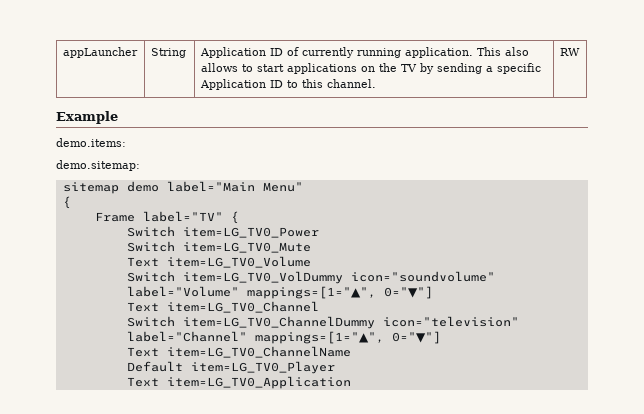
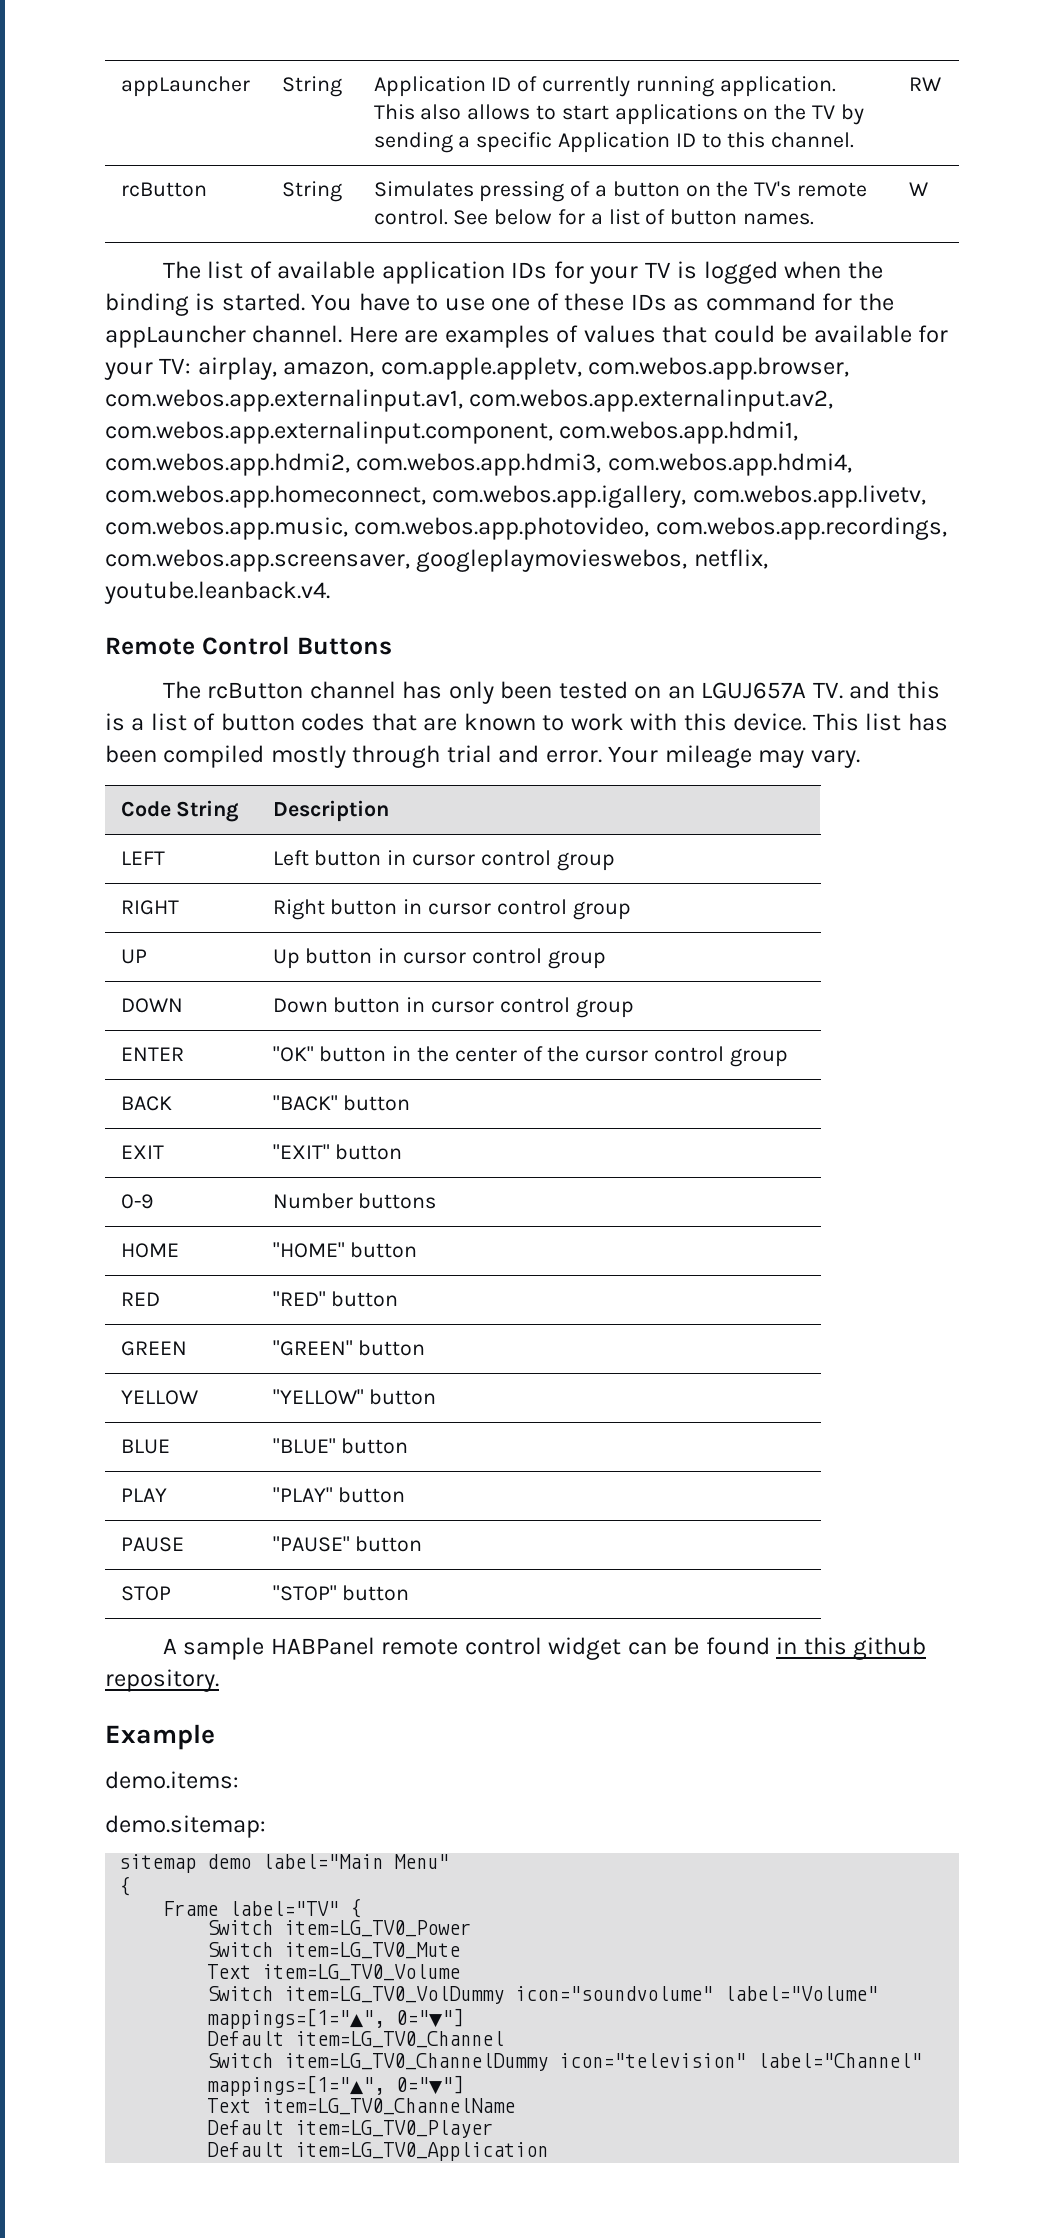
+ rcButton | String | Simulates pressing of a button on the TV's remote control. See below for a list of button names. | W
+ The list of available application IDs for your TV is logged when the binding is started. You have to use one of these IDs as command for the appLauncher channel. Here are examples of values that could be available for your TV: airplay, amazon, com.apple.appletv, com.webos.app.browser, com.webos.app.externalinput.av1, com.webos.app.externalinput.av2, com.webos.app.externalinput.component, com.webos.app.hdmi1, com.webos.app.hdmi2, com.webos.app.hdmi3, com.webos.app.hdmi4, com.webos.app.homeconnect, com.webos.app.igallery, com.webos.app.livetv, com.webos.app.music, com.webos.app.photovideo, com.webos.app.recordings, com.webos.app.screensaver, googleplaymovieswebos, netflix, youtube.leanback.v4.
+ Remote Control Buttons
+ The rcButton channel has only been tested on an LGUJ657A TV. and this is a list of button codes that are known to work with this device. This list has been compiled mostly through trial and error. Your mileage may vary.
+ Code String | Description
+ LEFT | Left button in cursor control group
+ RIGHT | Right button in cursor control group
+ UP | Up button in cursor control group
+ DOWN | Down button in cursor control group
+ ENTER | "OK" button in the center of the cursor control group
+ BACK | "BACK" button
+ EXIT | "EXIT" button
+ 0-9 | Number buttons
+ HOME | "HOME" button
+ RED | "RED" button
+ GREEN | "GREEN" button
+ YELLOW | "YELLOW" button
+ BLUE | "BLUE" button
+ PLAY | "PLAY" button
+ PAUSE | "PAUSE" button
+ STOP | "STOP" button
+ A sample HABPanel remote control widget can be found in this github repository.
- Text item=LG_TV0_Channel
+ Default item=LG_TV0_Channel
- Text item=LG_TV0_Application
+ Default item=LG_TV0_Application

